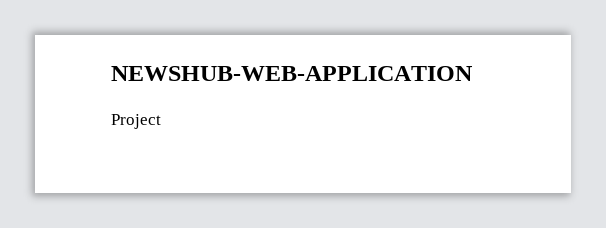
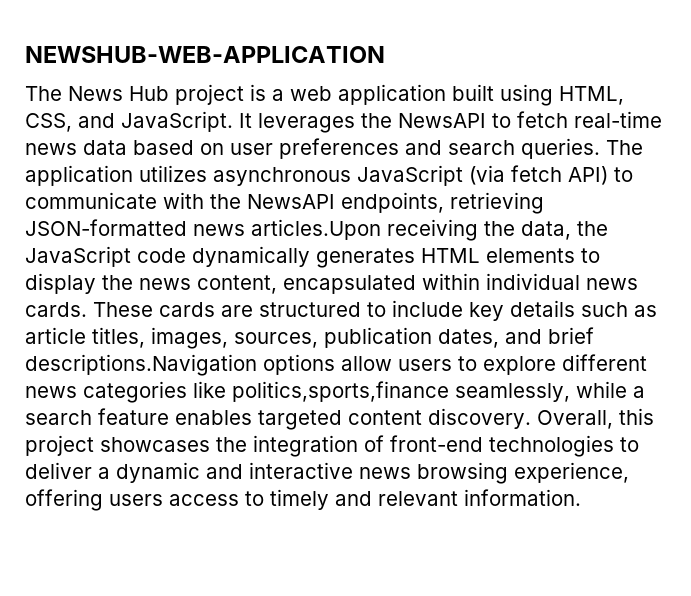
- Project
+ The News Hub project is a web application built using HTML, CSS, and JavaScript. It leverages the NewsAPI to fetch real-time news data based on user preferences and search queries. The application utilizes asynchronous JavaScript (via fetch API) to communicate with the NewsAPI endpoints, retrieving JSON-formatted news articles.Upon receiving the data, the JavaScript code dynamically generates HTML elements to display the news content, encapsulated within individual news cards. These cards are structured to include key details such as article titles, images, sources, publication dates, and brief descriptions.Navigation options allow users to explore different news categories like politics,sports,finance seamlessly, while a search feature enables targeted content discovery. Overall, this project showcases the integration of front-end technologies to deliver a dynamic and interactive news browsing experience, offering users access to timely and relevant information.

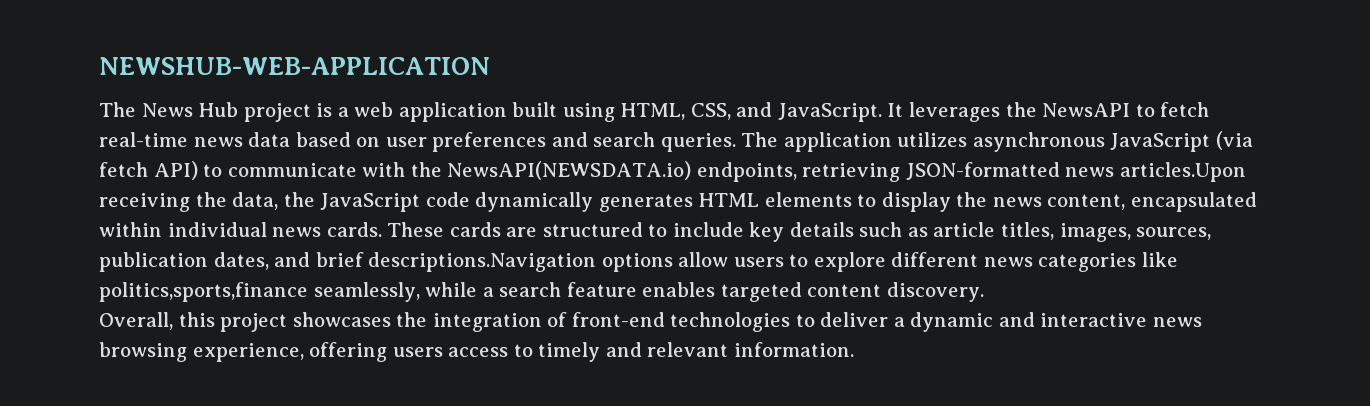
- The application utilizes asynchronous JavaScript (via fetch API) to communicate with the NewsAPI endpoints, retrieving JSON-formatted news articles.Upon receiving the data, the JavaScript code dynamically generates HTML elements to display the news content, encapsulated within individual news cards.
+ The application utilizes asynchronous JavaScript (via fetch API) to communicate with the NewsAPI(NEWSDATA.io) endpoints, retrieving JSON-formatted news articles.Upon receiving the data, the JavaScript code dynamically generates HTML elements to display the news content, encapsulated within individual news cards.
- These cards are structured to include key details such as article titles, images, sources, publication dates, and brief descriptions.Navigation options allow users to explore different news categories like politics,sports,finance seamlessly, while a search feature enables targeted content discovery. Overall, this project showcases the integration of front-end technologies to deliver a dynamic and interactive news browsing experience, offering users access to timely and relevant information.
+ These cards are structured to include key details such as article titles, images, sources, publication dates, and brief descriptions.Navigation options allow users to explore different news categories like politics,sports,finance seamlessly, while a search feature enables targeted content discovery.
+ Overall, this project showcases the integration of front-end technologies to deliver a dynamic and interactive news browsing experience, offering users access to timely and relevant information.

